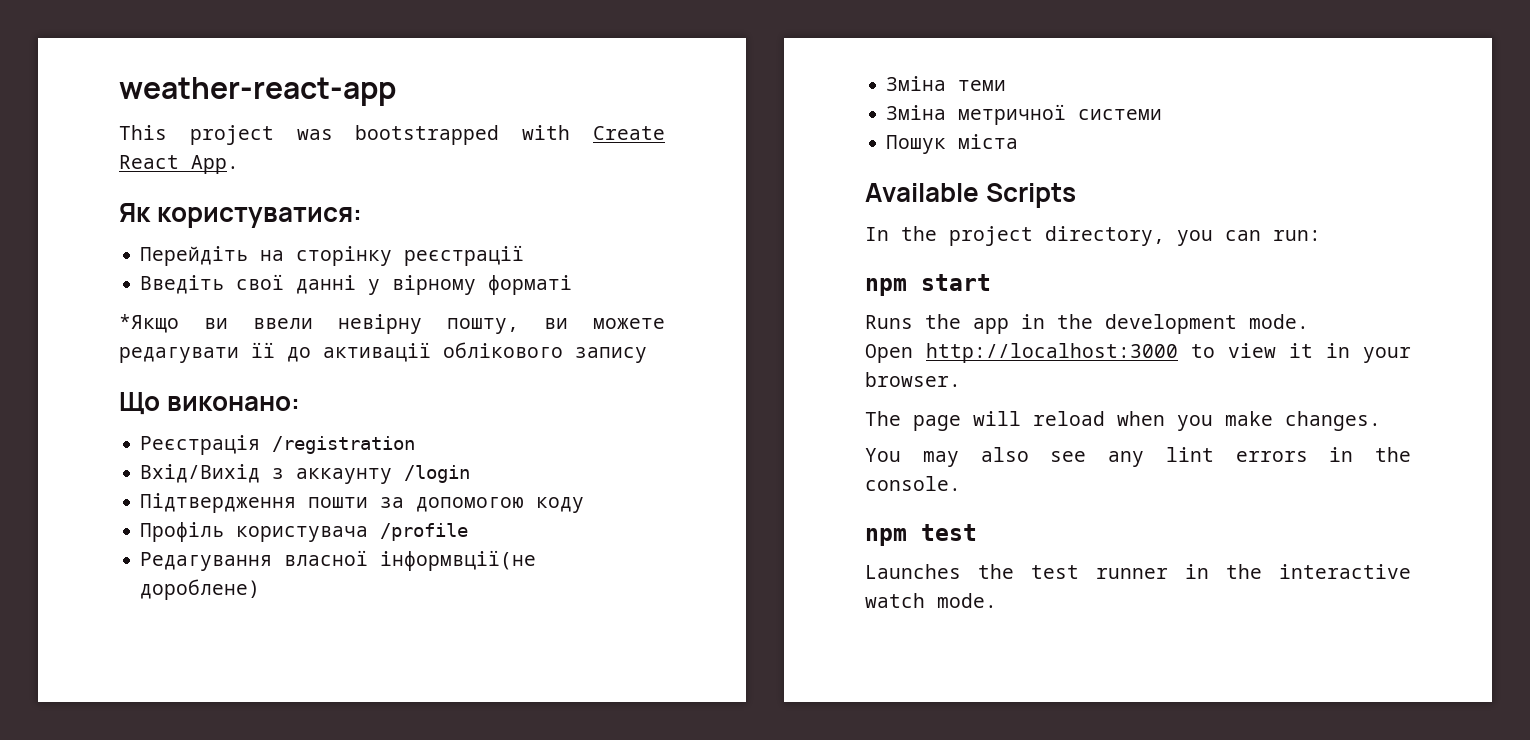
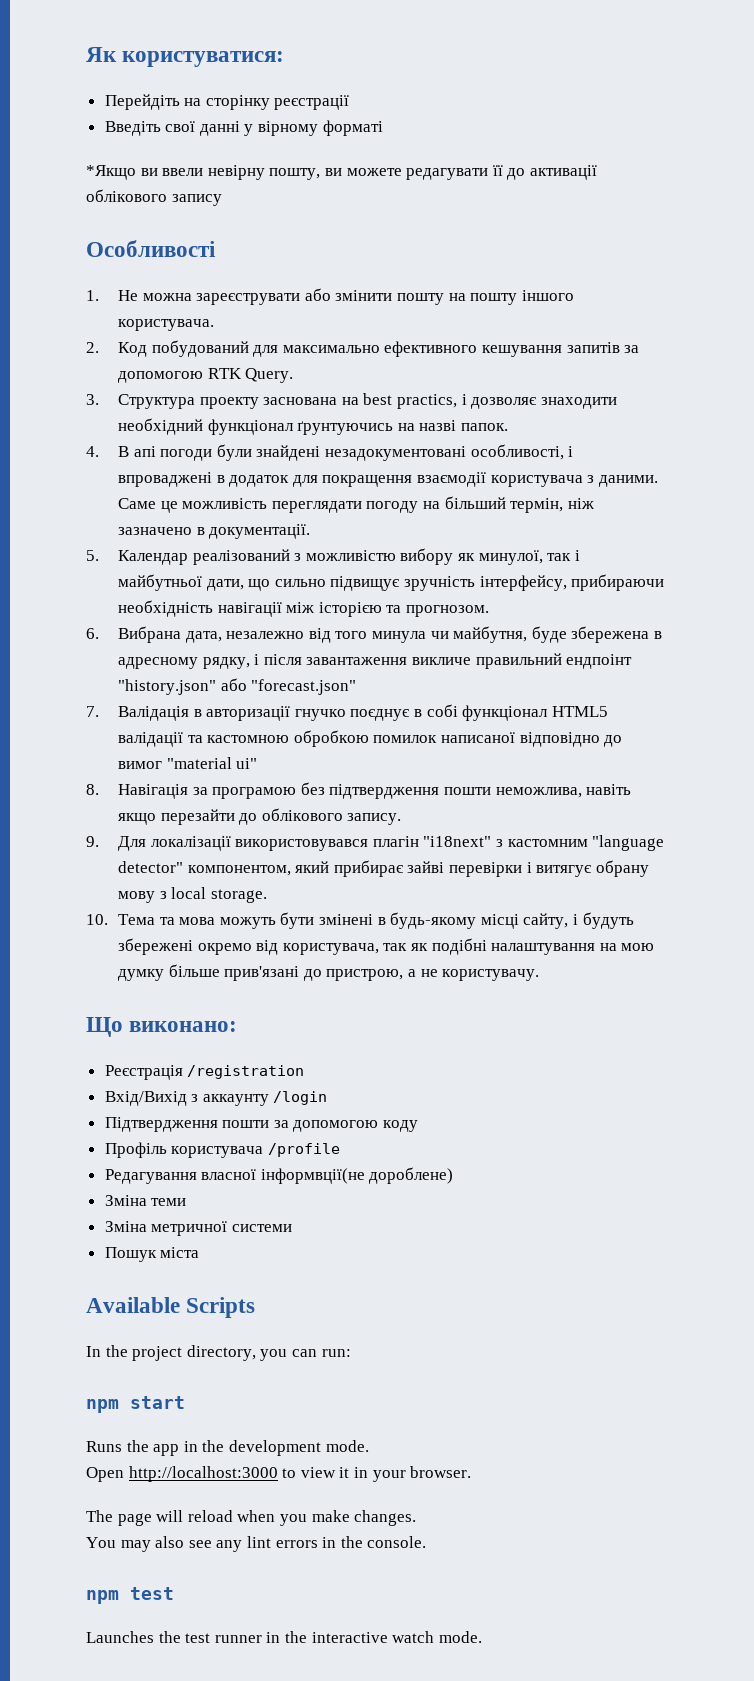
- weather-react-app
- This project was bootstrapped with Create React App.
+ Особливості
+ 1. Не можна зареєструвати або змінити пошту на пошту іншого користувача.
+ 2. Код побудований для максимально ефективного кешування запитів за допомогою RTK Query.
+ 3. Структура проекту заснована на best practics, і дозволяє знаходити необхідний функціонал ґрунтуючись на назві папок.
+ 4. В апі погоди були знайдені незадокументовані особливості, і впроваджені в додаток для покращення взаємодії користувача з даними. Саме це можливість переглядати погоду на більший термін, ніж зазначено в документації.
+ 5. Календар реалізований з можливістю вибору як минулої, так і майбутньої дати, що сильно підвищує зручність інтерфейсу, прибираючи необхідність навігації між історією та прогнозом.
+ 6. Вибрана дата, незалежно від того минула чи майбутня, буде збережена в адресному рядку, і після завантаження викличе правильний ендпоінт "history.json" або "forecast.json"
+ 7. Валідація в авторизації гнучко поєднує в собі функціонал HTML5 валідації та кастомною обробкою помилок написаної відповідно до вимог "material ui"
+ 8. Навігація за програмою без підтвердження пошти неможлива, навіть якщо перезайти до облікового запису.
+ 9. Для локалізації використовувався плагін "i18next" з кастомним "language detector" компонентом, який прибирає зайві перевірки і витягує oбрану мову з local storage.
+ 10. Тема та мова можуть бути змінені в будь-якому місці сайту, і будуть збережені окремо від користувача, так як подібні налаштування на мою думку більше прив'язані до пристрою, а не користувачу.

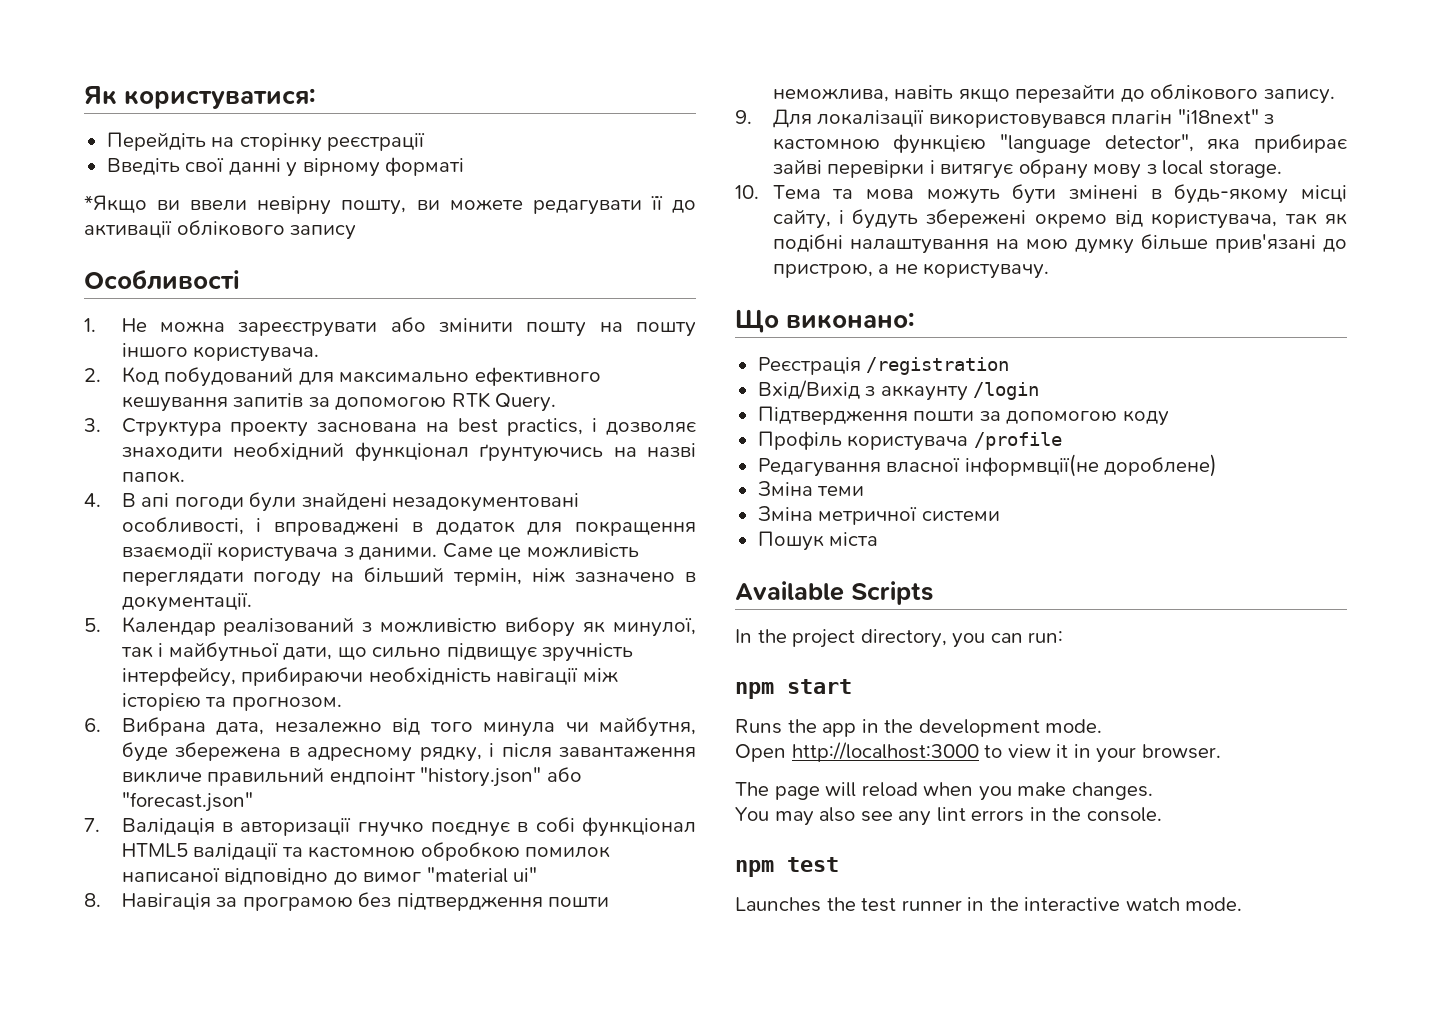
- 9. Для локалізації використовувався плагін "i18next" з кастомним "language detector" компонентом, який прибирає зайві перевірки і витягує oбрану мову з local storage.
+ 9. Для локалізації використовувався плагін "i18next" з кастомною функцією "language detector", яка прибирає зайві перевірки і витягує oбрану мову з local storage.

